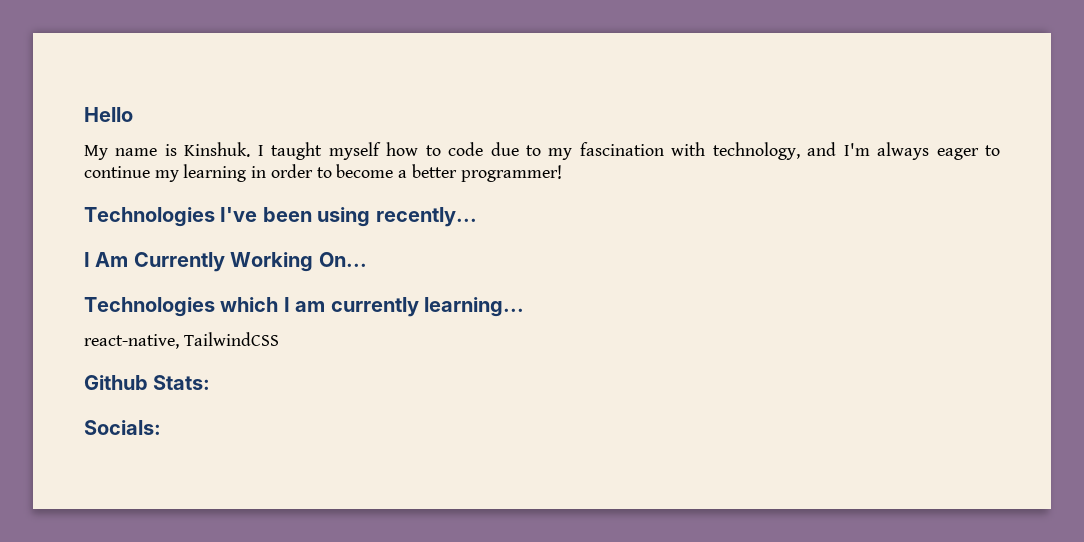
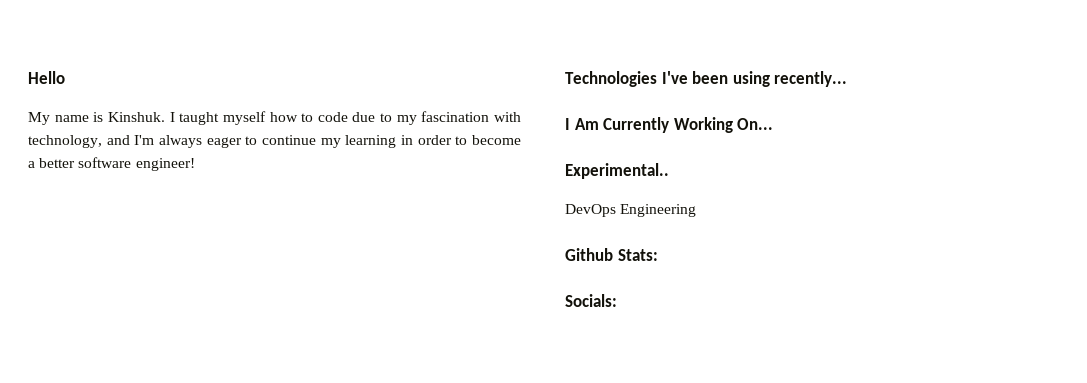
- I taught myself how to code due to my fascination with technology, and I'm always eager to continue my learning in order to become a better programmer!
+ I taught myself how to code due to my fascination with technology, and I'm always eager to continue my learning in order to become a better software engineer!
- Technologies which I am currently learning...
- react-native, TailwindCSS
+ Experimental..
+ DevOps Engineering

